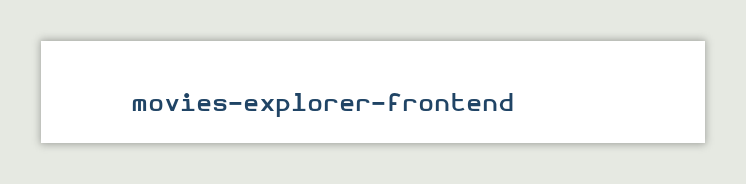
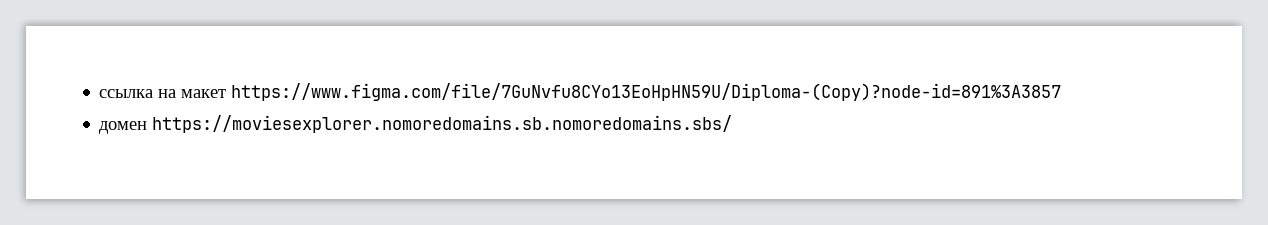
- movies-explorer-frontend
+ ссылка на макет https://www.figma.com/file/7GuNvfu8CYo13EoHpHN59U/Diploma-(Copy)?node-id=891%3A3857
+ домен https://moviesexplorer.nomoredomains.sb.nomoredomains.sbs/

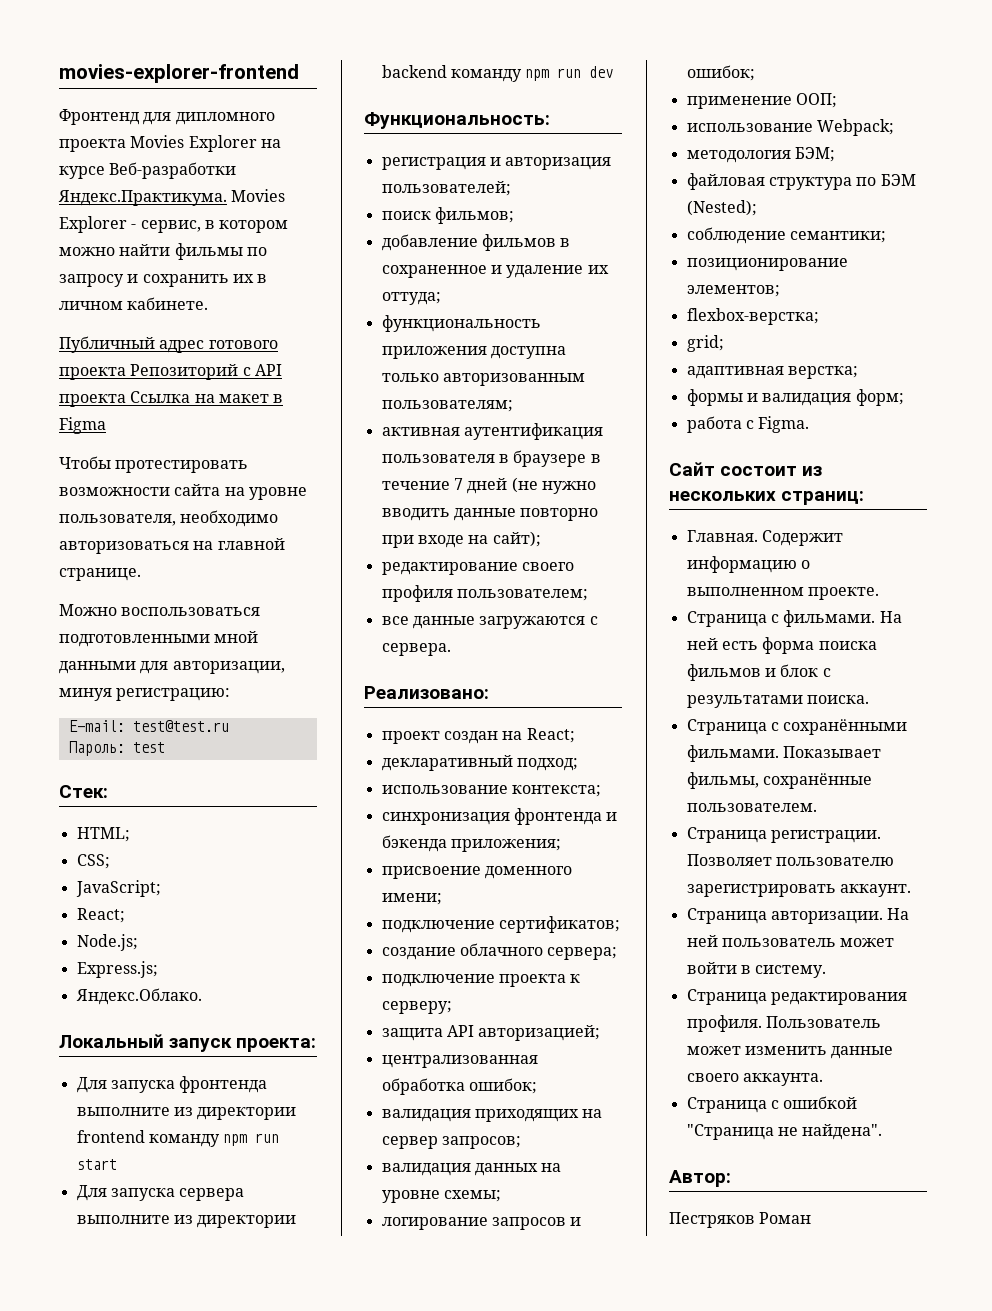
- ссылка на макет https://www.figma.com/file/7GuNvfu8CYo13EoHpHN59U/Diploma-(Copy)?node-id=891%3A3857
- домен https://moviesexplorer.nomoredomains.sb.nomoredomains.sbs/
+ movies-explorer-frontend
+ Фронтенд для дипломного проекта Movies Explorer на курсе Веб-разработки Яндекс.Практикума. Movies Explorer - сервис, в котором можно найти фильмы по запросу и сохранить их в личном кабинете.
+ Публичный адрес готового проекта Репозиторий с API проекта Ссылка на макет в Figma
+ Чтобы протестировать возможности сайта на уровне пользователя, необходимо авторизоваться на главной странице.
+ Можно воспользоваться подготовленными мной данными для авторизации, минуя регистрацию:
+ E-mail: test@test.ru
+ Пароль: test
+ Стек:
+ HTML;
+ CSS;
+ JavaScript;
+ React;
+ Node.js;
+ Express.js;
+ Яндекс.Облако.
+ Локальный запуск проекта:
+ Для запуска фронтенда выполните из директории frontend команду npm run start
+ Для запуска сервера выполните из директории backend команду npm run dev
+ Функциональность:
+ регистрация и авторизация пользователей;
+ поиск фильмов;
+ добавление фильмов в сохраненное и удаление их оттуда;
+ функциональность приложения доступна только авторизованным пользователям;
+ активная аутентификация пользователя в браузере в течение 7 дней (не нужно вводить данные повторно при входе на сайт);
+ редактирование своего профиля пользователем;
+ все данные загружаются с сервера.
+ Реализовано:
+ проект создан на React;
+ декларативный подход;
+ использование контекста;
+ синхронизация фронтенда и бэкенда приложения;
+ присвоение доменного имени;
+ подключение сертификатов;
+ создание облачного сервера;
+ подключение проекта к серверу;
+ защита API авторизацией;
+ централизованная обработка ошибок;
+ валидация приходящих на сервер запросов;
+ валидация данных на уровне схемы;
+ логирование запросов и ошибок;
+ применение ООП;
+ использование Webpack;
+ методология БЭМ;
+ файловая структура по БЭМ (Nested);
+ соблюдение семантики;
+ позиционирование элементов;
+ flexbox-верстка;
+ grid;
+ адаптивная верстка;
+ формы и валидация форм;
+ работа с Figma.
+ Сайт состоит из нескольких страниц:
+ Главная. Содержит информацию о выполненном проекте.
+ Страница с фильмами. На ней есть форма поиска фильмов и блок с результатами поиска.
+ Страница с сохранёнными фильмами. Показывает фильмы, сохранённые пользователем.
+ Страница регистрации. Позволяет пользователю зарегистрировать аккаунт.
+ Страница авторизации. На ней пользователь может войти в систему.
+ Страница редактирования профиля. Пользователь может изменить данные своего аккаунта.
+ Страница с ошибкой "Страница не найдена".
+ Автор:
+ Пестряков Роман

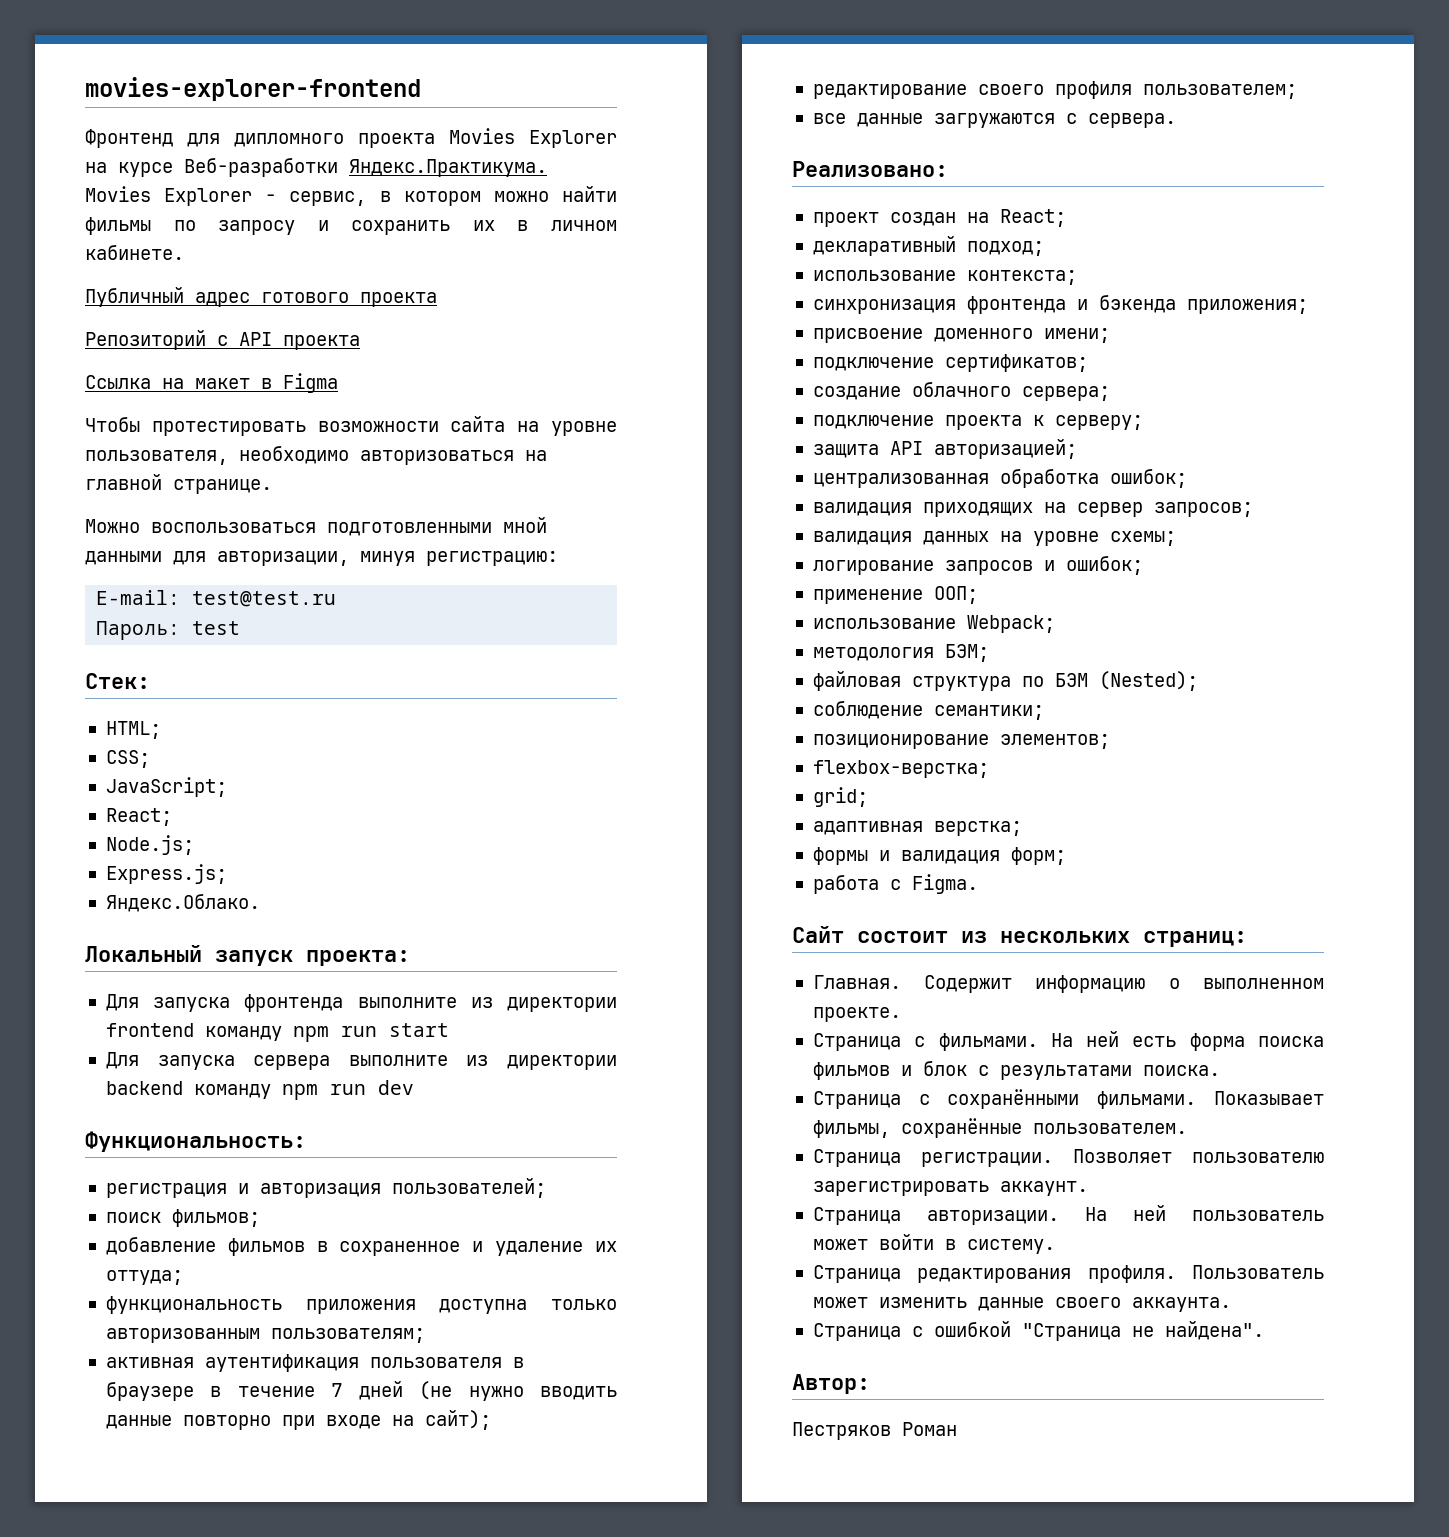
- Публичный адрес готового проекта Репозиторий с API проекта Ссылка на макет в Figma
+ Публичный адрес готового проекта
+ Репозиторий с API проекта
+ Ссылка на макет в Figma

